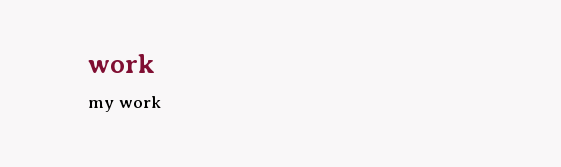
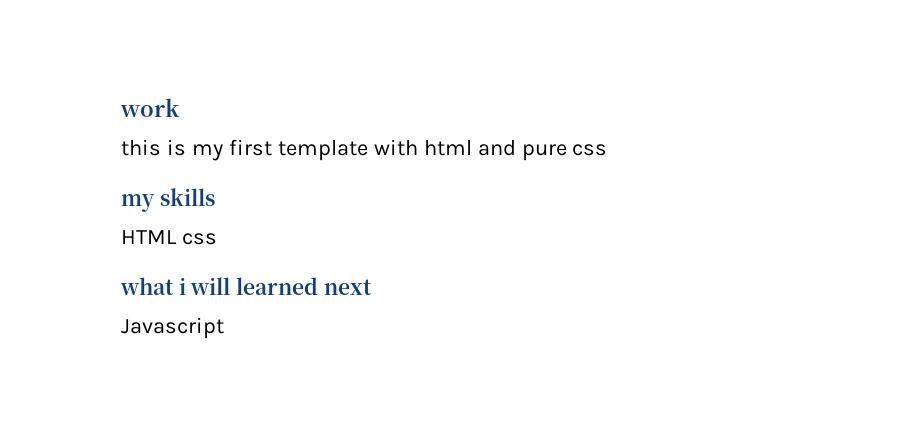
- my work
+ this is my first template with html and pure css
+ my skills
+ HTML css
+ what i will learned next
+ Javascript

